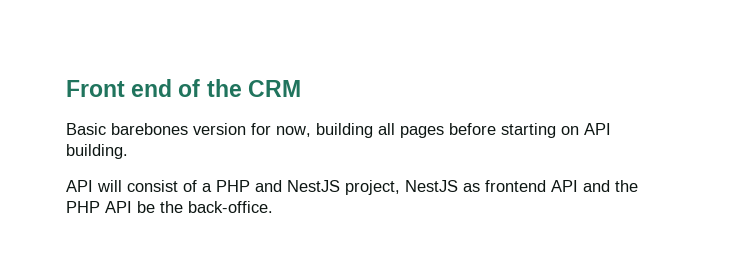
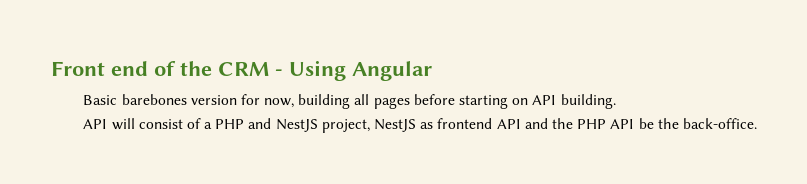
- Front end of the CRM
+ Front end of the CRM - Using Angular

